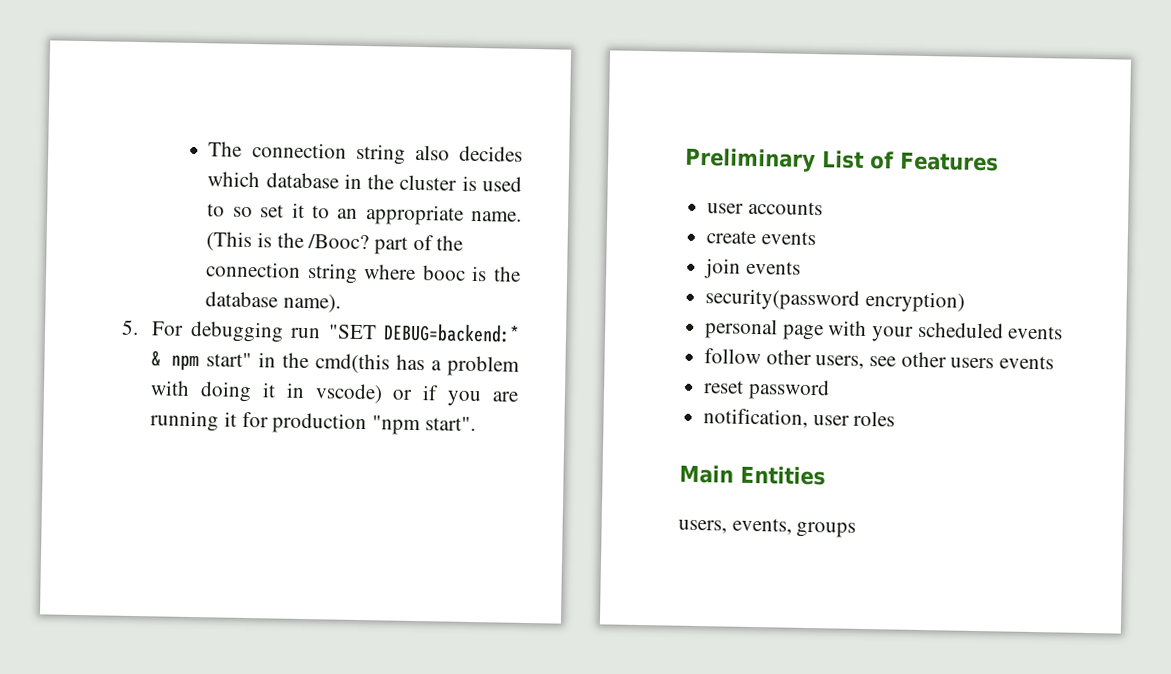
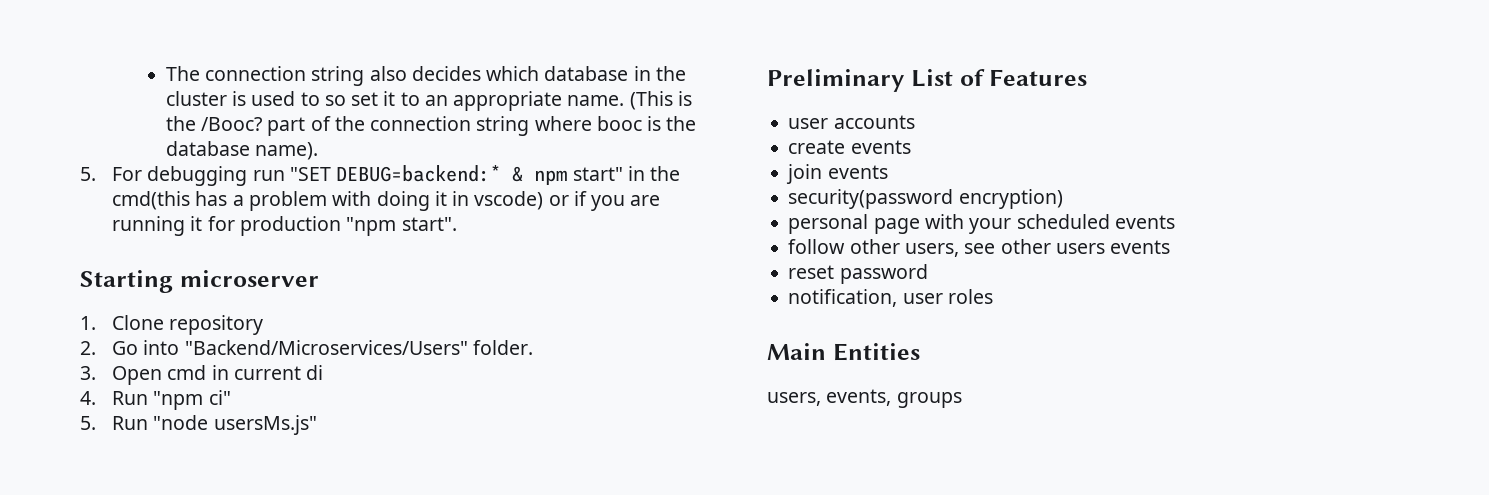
+ Starting microserver
+ 1. Clone repository
+ 2. Go into "Backend/Microservices/Users" folder.
+ 3. Open cmd in current di
+ 4. Run "npm ci"
+ 5. Run "node usersMs.js"

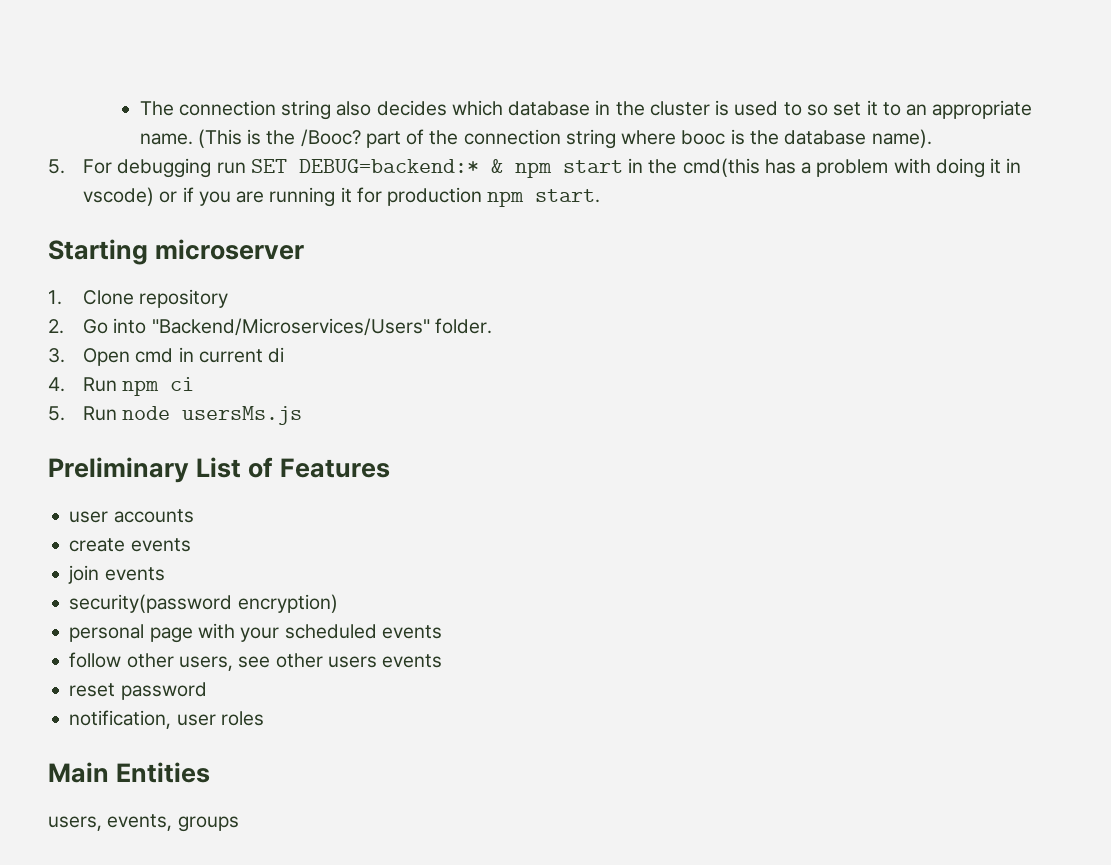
- 5. For debugging run "SET DEBUG=backend:* & npm start" in the cmd(this has a problem with doing it in vscode) or if you are running it for production "npm start".
+ 5. For debugging run SET DEBUG=backend:* & npm start in the cmd(this has a problem with doing it in vscode) or if you are running it for production npm start.
- 4. Run "npm ci"
+ 4. Run npm ci
- 5. Run "node usersMs.js"
+ 5. Run node usersMs.js

